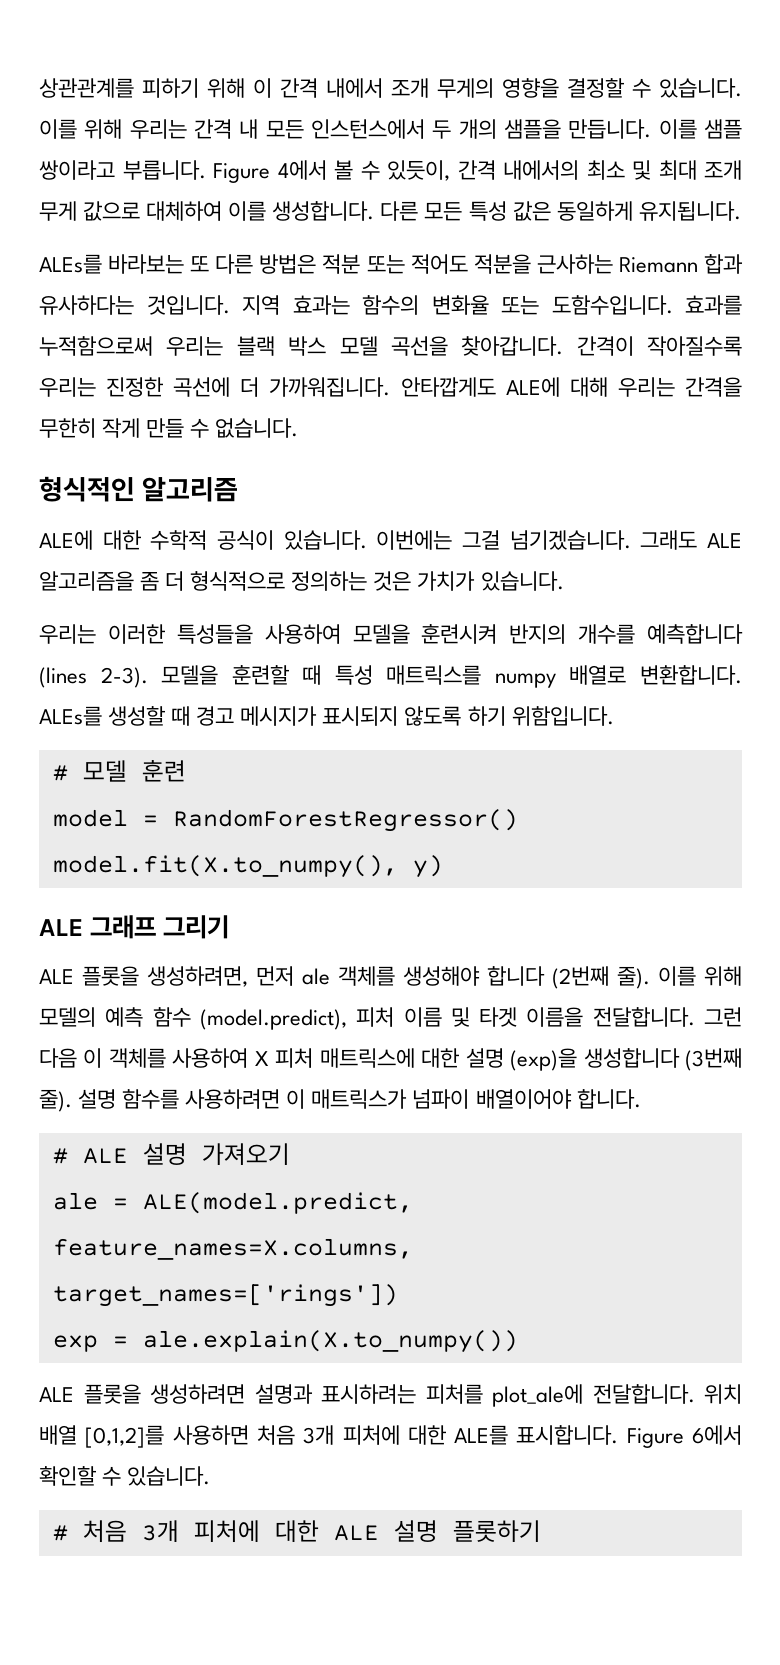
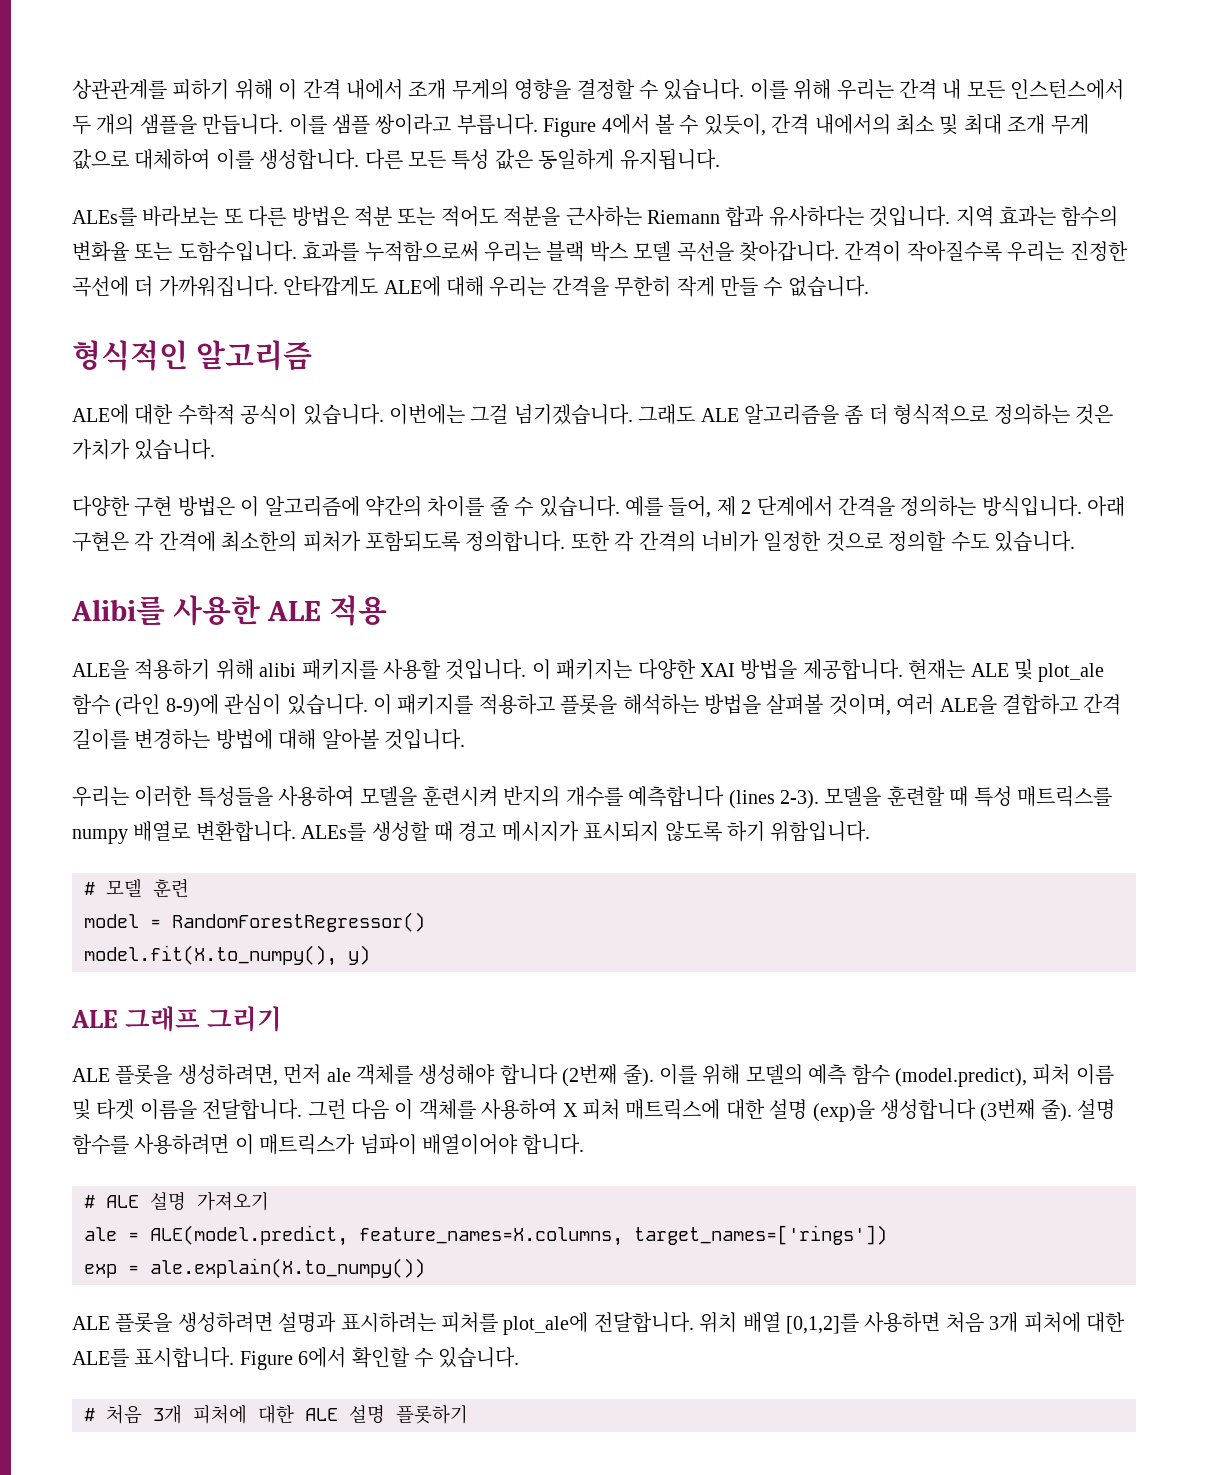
+ 다양한 구현 방법은 이 알고리즘에 약간의 차이를 줄 수 있습니다. 예를 들어, 제 2 단계에서 간격을 정의하는 방식입니다. 아래 구현은 각 간격에 최소한의 피처가 포함되도록 정의합니다. 또한 각 간격의 너비가 일정한 것으로 정의할 수도 있습니다.
+ Alibi를 사용한 ALE 적용
+ ALE을 적용하기 위해 alibi 패키지를 사용할 것입니다. 이 패키지는 다양한 XAI 방법을 제공합니다. 현재는 ALE 및 plot_ale 함수 (라인 8-9)에 관심이 있습니다. 이 패키지를 적용하고 플롯을 해석하는 방법을 살펴볼 것이며, 여러 ALE을 결합하고 간격 길이를 변경하는 방법에 대해 알아볼 것입니다.

